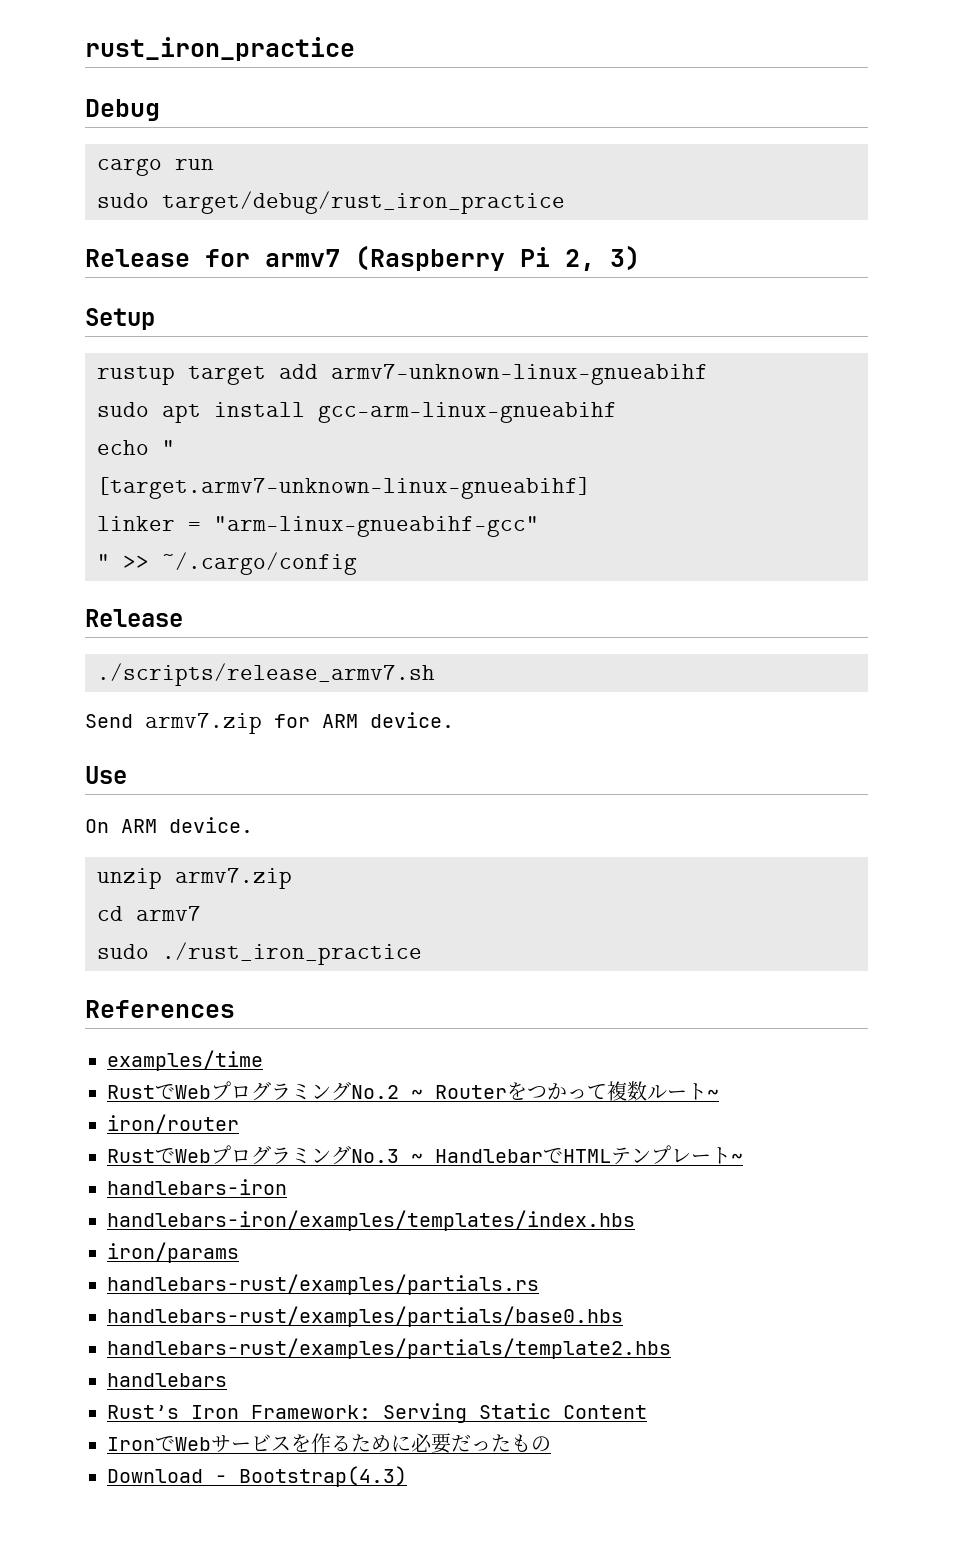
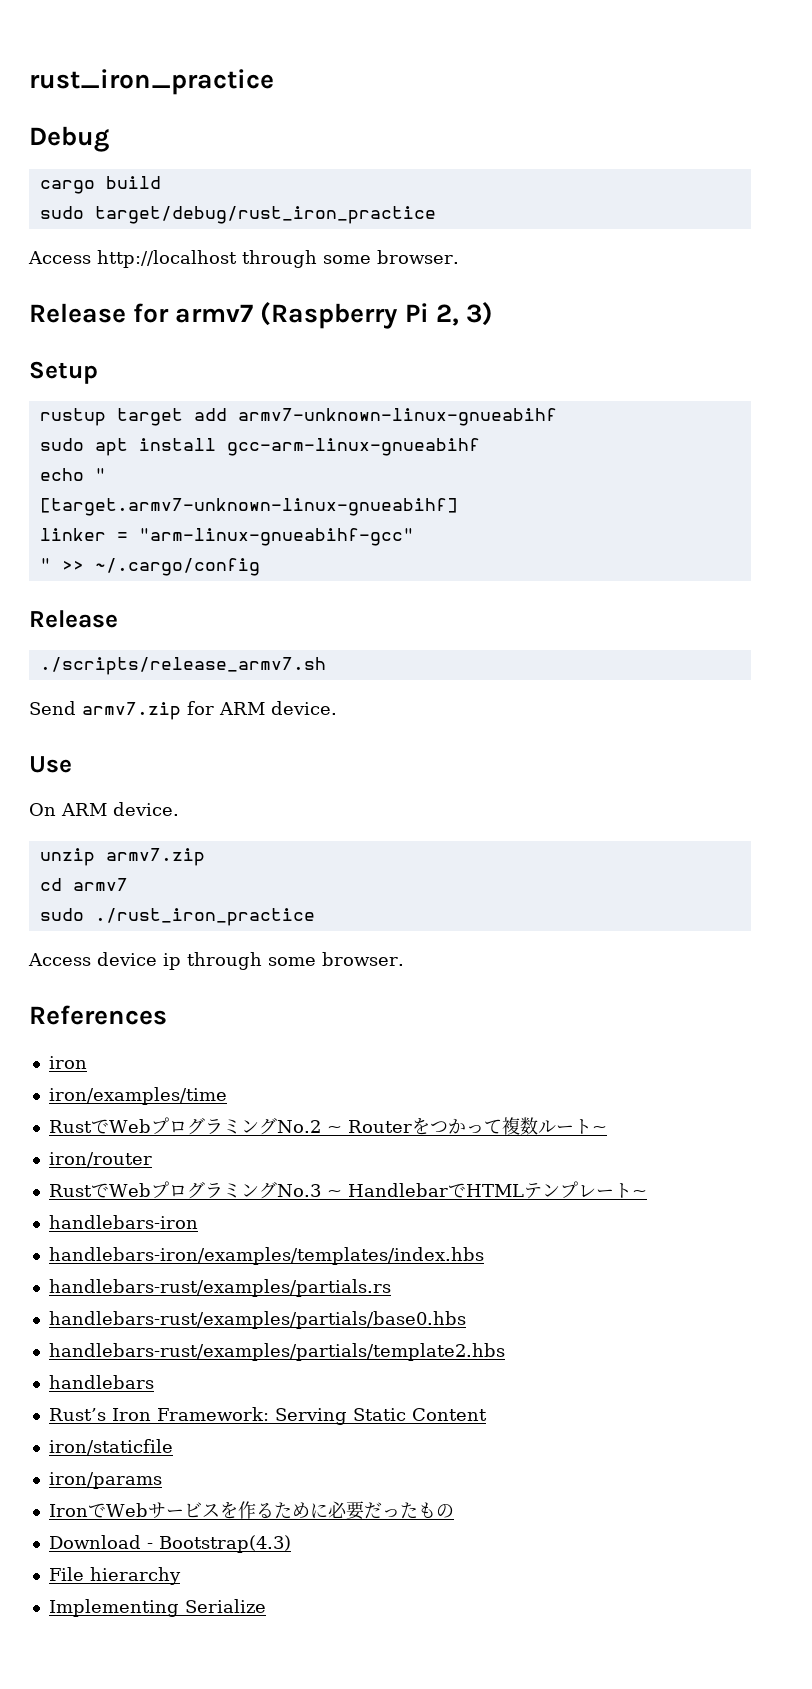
- cargo run
+ cargo build
+ Access http://localhost through some browser.
+ Access device ip through some browser.
- examples/time
+ iron
+ iron/examples/time
- iron/params
+ iron/staticfile
+ iron/params
+ File hierarchy
+ Implementing Serialize

